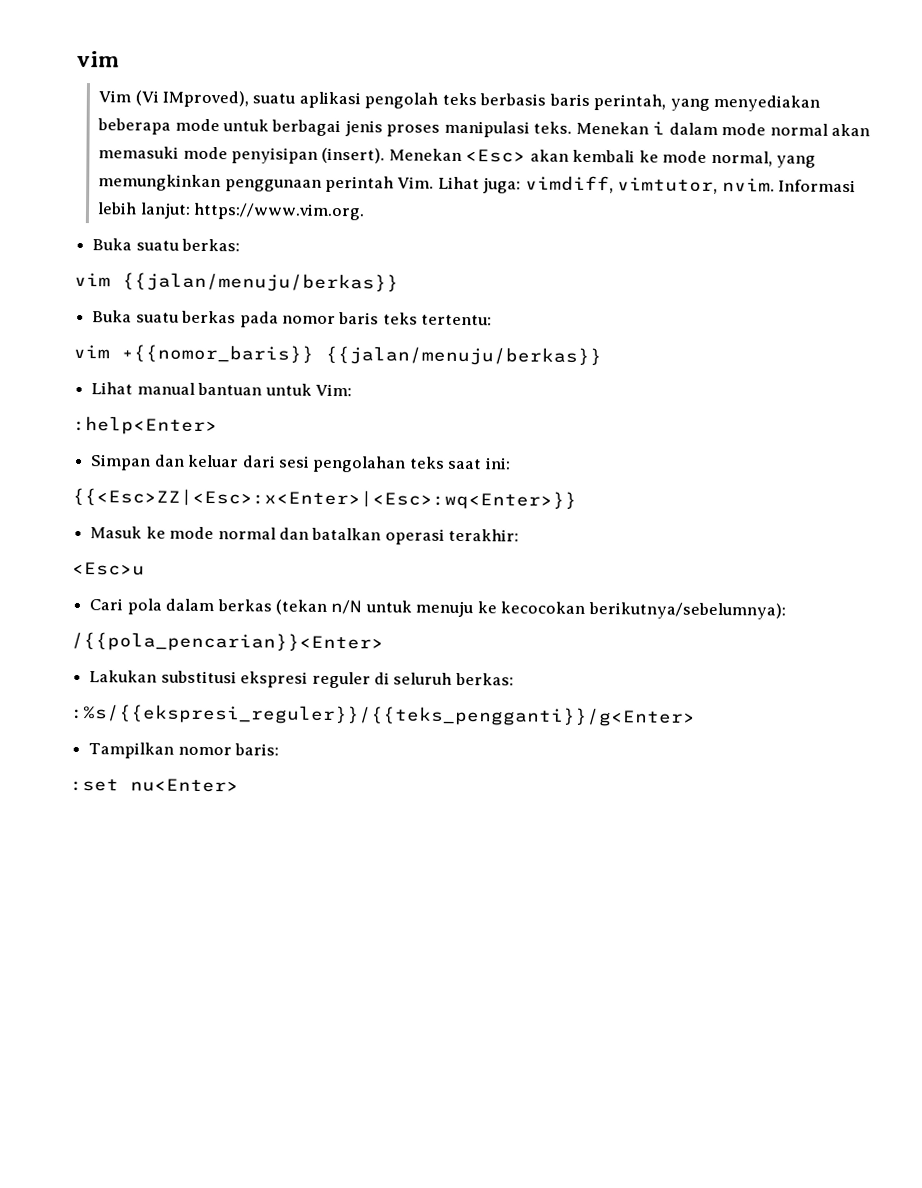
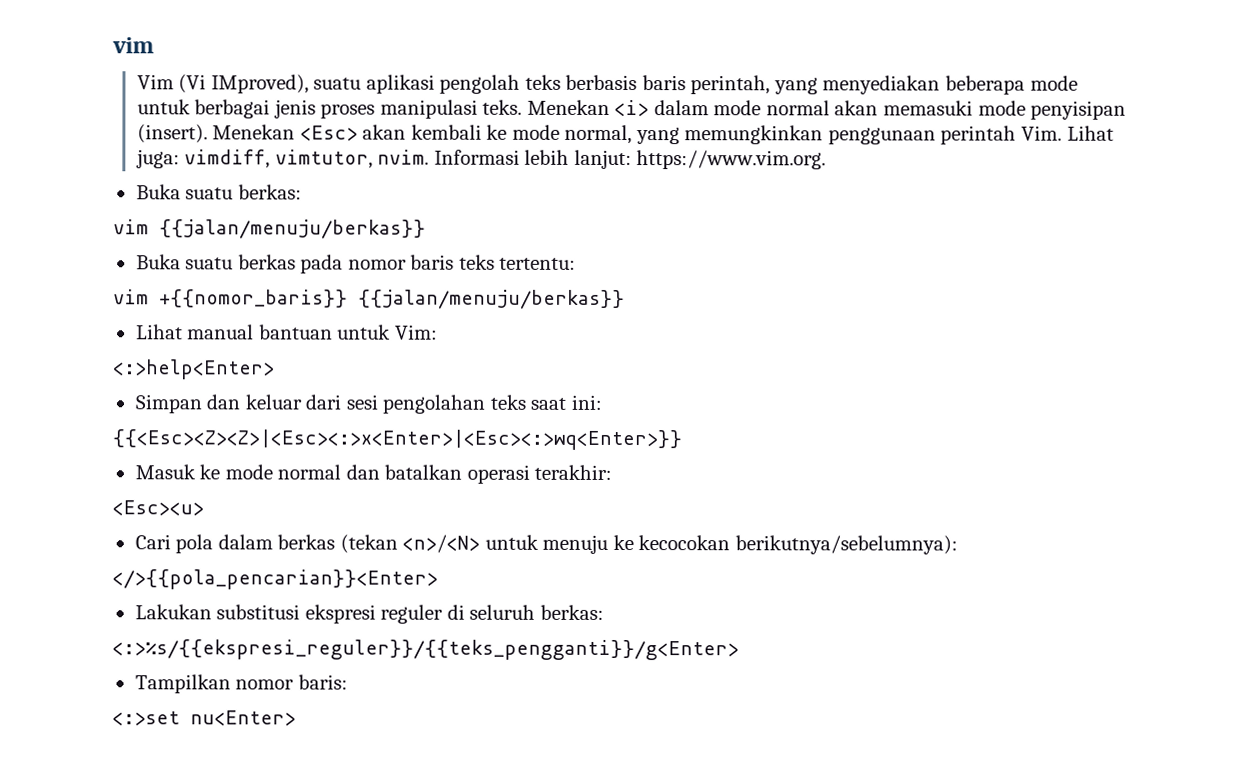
- Menekan i dalam mode normal akan memasuki mode penyisipan (insert).
+ Menekan <i> dalam mode normal akan memasuki mode penyisipan (insert).
- :help<Enter>
+ <:>help<Enter>
- {{<Esc>ZZ|<Esc>:x<Enter>|<Esc>:wq<Enter>}}
+ {{<Esc><Z><Z>|<Esc><:>x<Enter>|<Esc><:>wq<Enter>}}
- <Esc>u
+ <Esc><u>
- Cari pola dalam berkas (tekan n/N untuk menuju ke kecocokan berikutnya/sebelumnya):
+ Cari pola dalam berkas (tekan <n>/<N> untuk menuju ke kecocokan berikutnya/sebelumnya):
- /{{pola_pencarian}}<Enter>
+ </>{{pola_pencarian}}<Enter>
- :%s/{{ekspresi_reguler}}/{{teks_pengganti}}/g<Enter>
+ <:>%s/{{ekspresi_reguler}}/{{teks_pengganti}}/g<Enter>
- :set nu<Enter>
+ <:>set nu<Enter>

